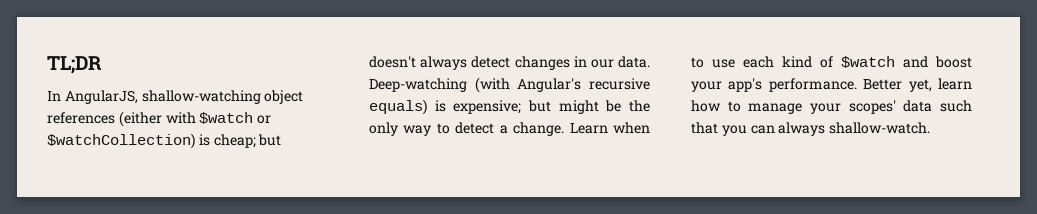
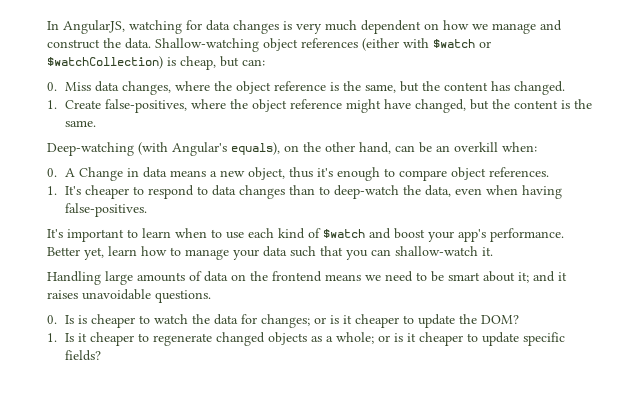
- TL;DR
- In AngularJS, shallow-watching object references (either with $watch or $watchCollection) is cheap; but doesn't always detect changes in our data. Deep-watching (with Angular's recursive equals) is expensive; but might be the only way to detect a change. Learn when to use each kind of $watch and boost your app's performance.
+ In AngularJS, watching for data changes is very much dependent on how we manage and construct the data. Shallow-watching object references (either with $watch or $watchCollection) is cheap, but can:
+ 0. Miss data changes, where the object reference is the same, but the content has changed.
+ 1. Create false-positives, where the object reference might have changed, but the content is the same.
+ Deep-watching (with Angular's equals), on the other hand, can be an overkill when:
+ 0. A Change in data means a new object, thus it's enough to compare object references.
+ 1. It's cheaper to respond to data changes than to deep-watch the data, even when having false-positives.
+ It's important to learn when to use each kind of $watch and boost your app's performance.
- Better yet, learn how to manage your scopes' data such that you can always shallow-watch.
+ Better yet, learn how to manage your data such that you can shallow-watch it.
+ Handling large amounts of data on the frontend means we need to be smart about it; and it raises unavoidable questions.
+ 0. Is is cheaper to watch the data for changes; or is it cheaper to update the DOM?
+ 1. Is it cheaper to regenerate changed objects as a whole; or is it cheaper to update specific fields?

